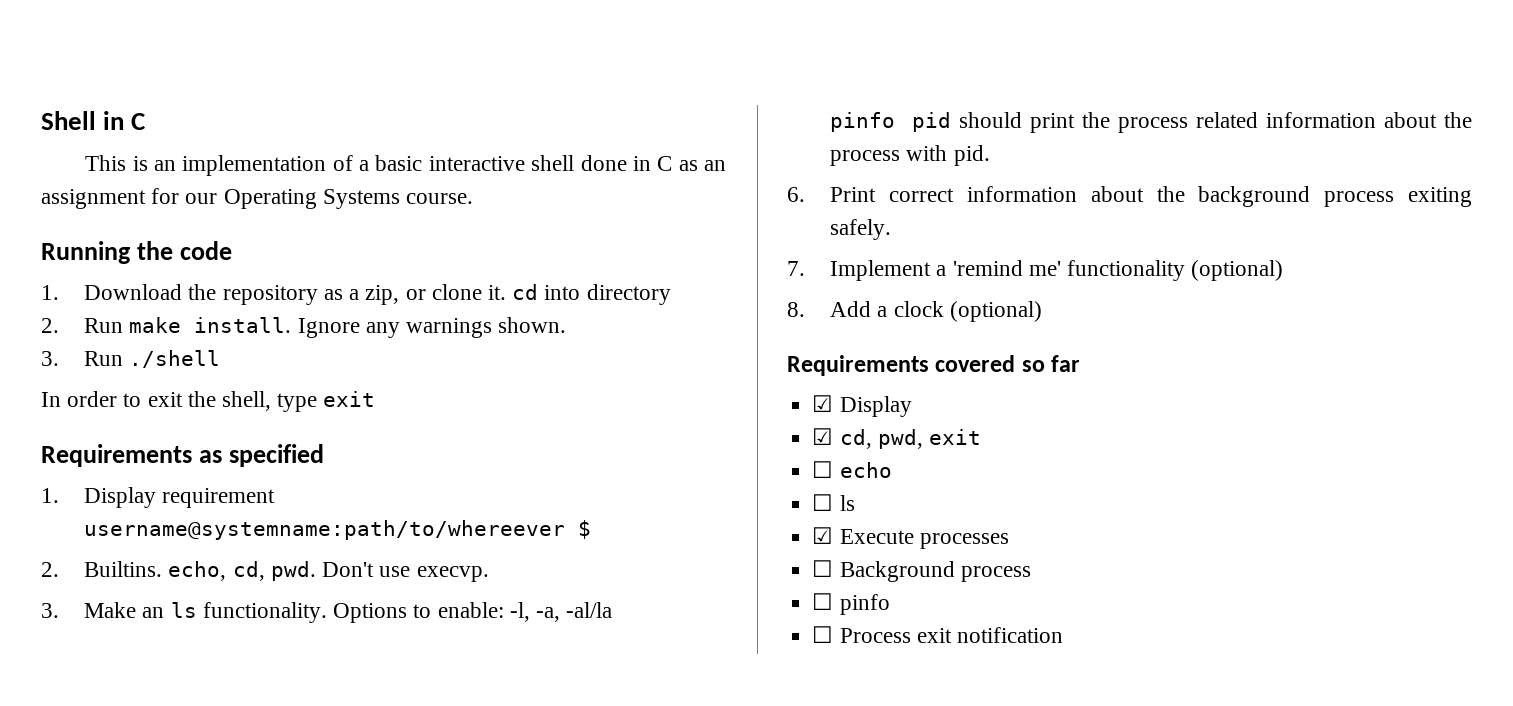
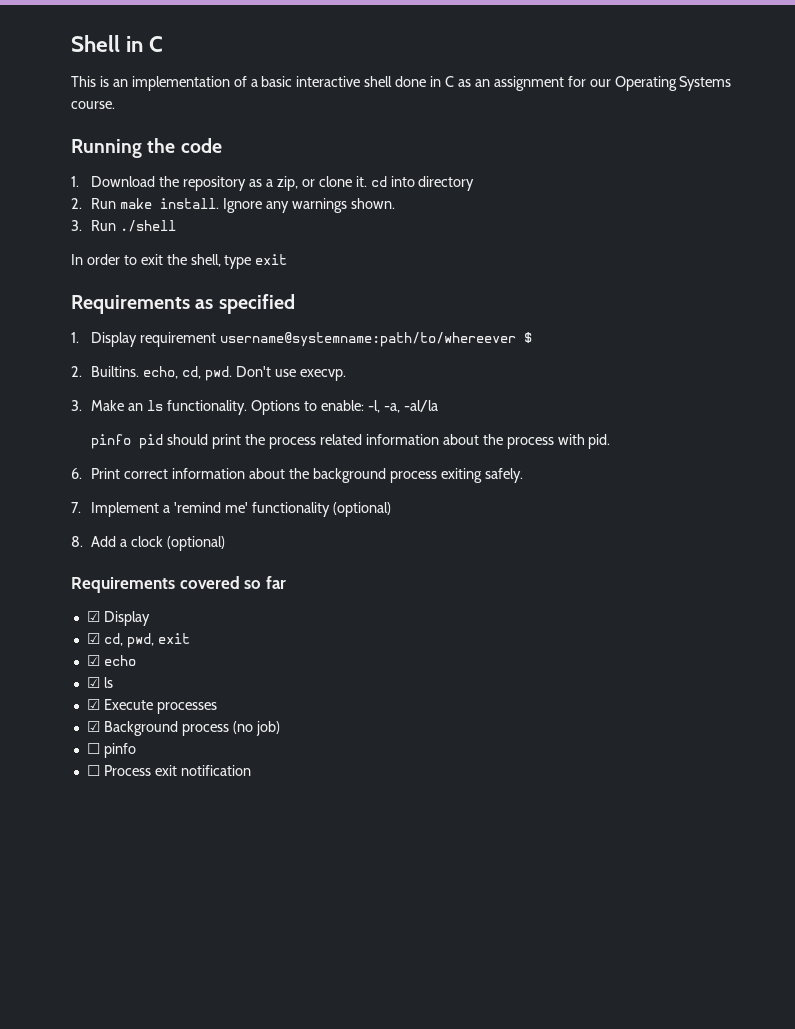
- ☐ echo
+ ☑ echo
- ☐ ls
+ ☑ ls
- ☐ Background process
+ ☑ Background process (no job)

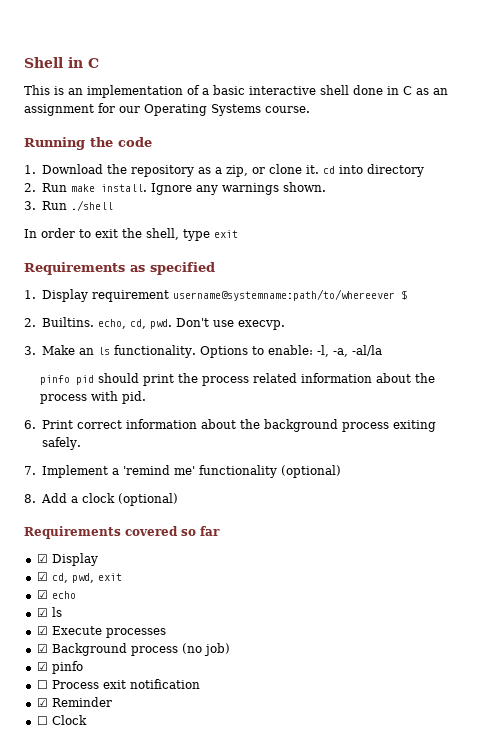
- ☐ pinfo
+ ☑ pinfo
+ ☑ Reminder
+ ☐ Clock

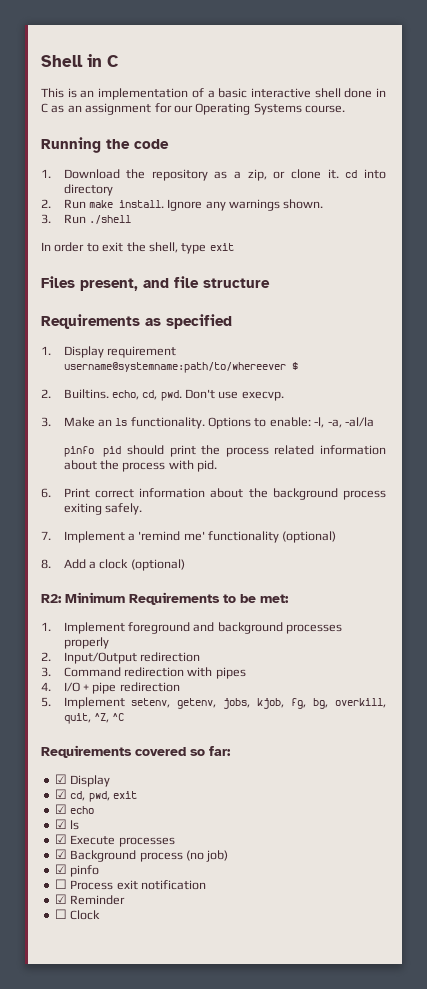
+ Files present, and file structure
+ R2: Minimum Requirements to be met:
+ 1. Implement foreground and background processes properly
+ 2. Input/Output redirection
+ 3. Command redirection with pipes
+ 4. I/O + pipe redirection
+ 5. Implement setenv, getenv, jobs, kjob, fg, bg, overkill, quit, ^Z, ^C
- Requirements covered so far
+ Requirements covered so far:

